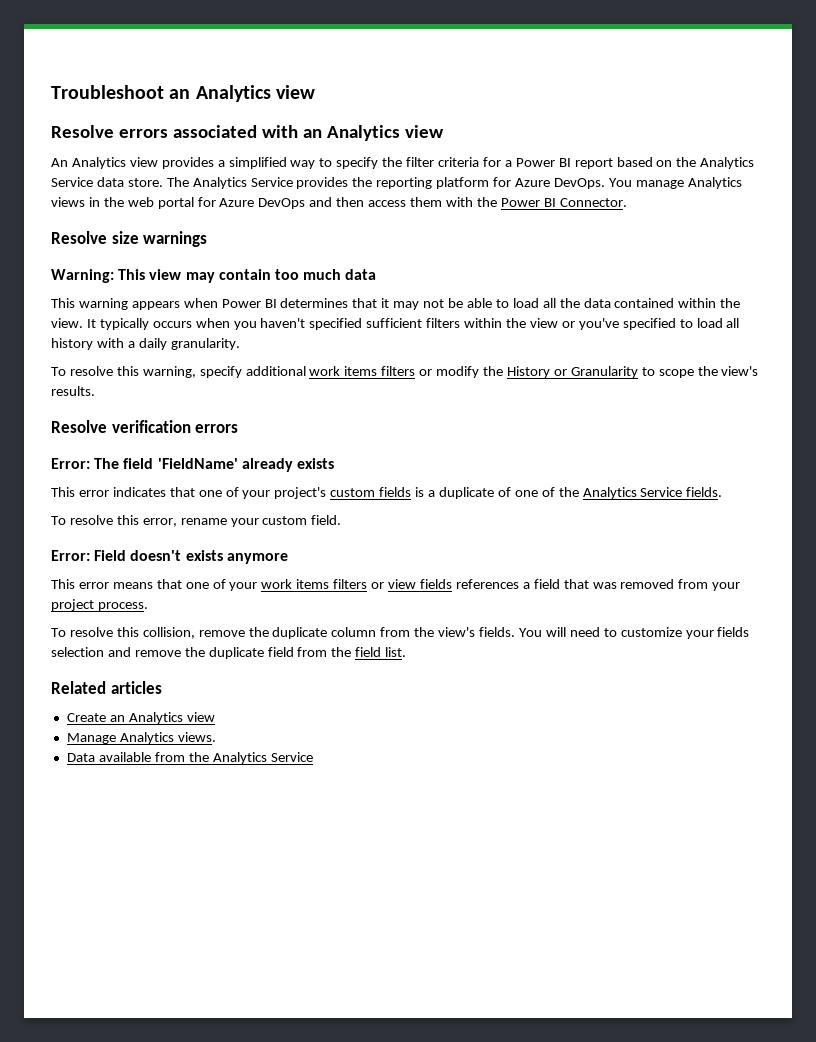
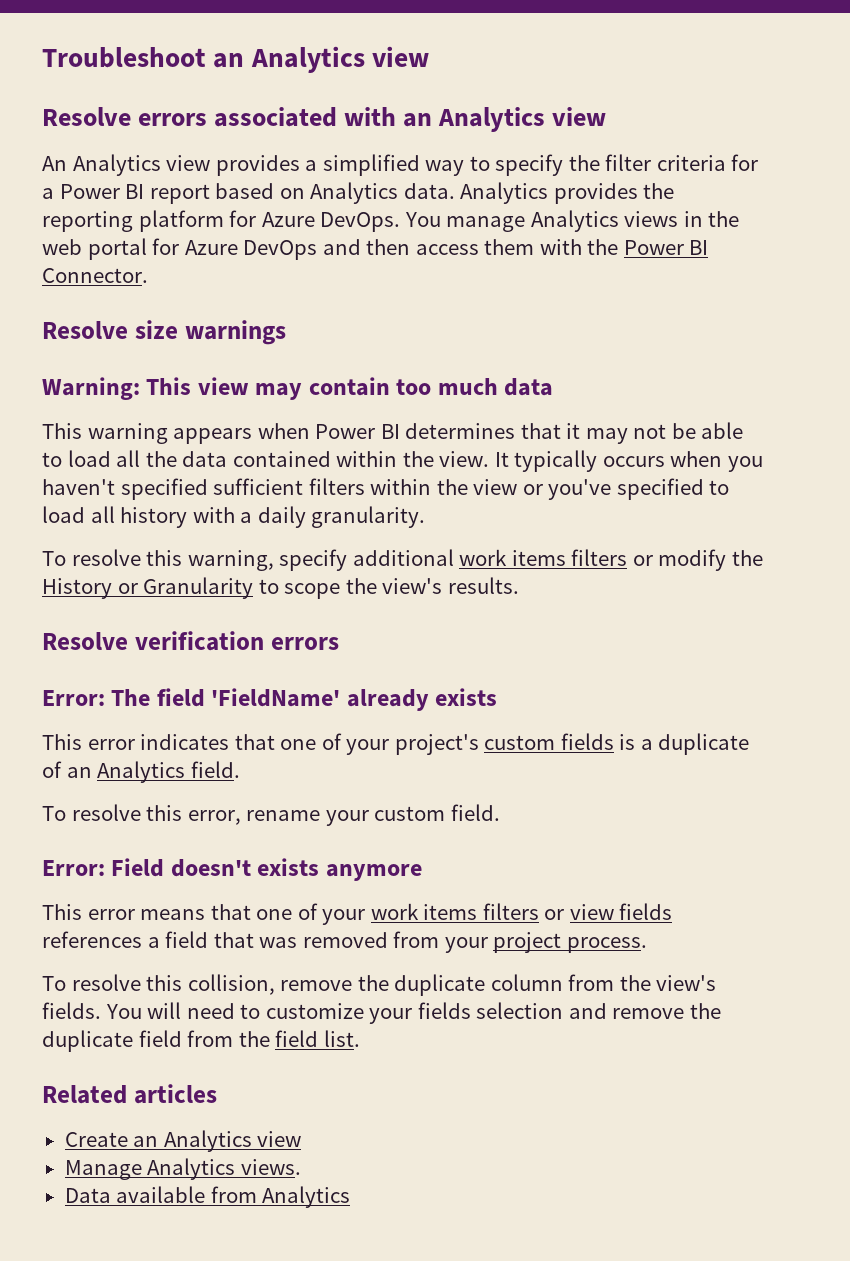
- An Analytics view provides a simplified way to specify the filter criteria for a Power BI report based on the Analytics Service data store. The Analytics Service provides the reporting platform for Azure DevOps.
+ An Analytics view provides a simplified way to specify the filter criteria for a Power BI report based on Analytics data. Analytics provides the reporting platform for Azure DevOps.
- This error indicates that one of your project's custom fields is a duplicate of one of the Analytics Service fields.
+ This error indicates that one of your project's custom fields is a duplicate of an Analytics field.
- Data available from the Analytics Service
+ Data available from Analytics

